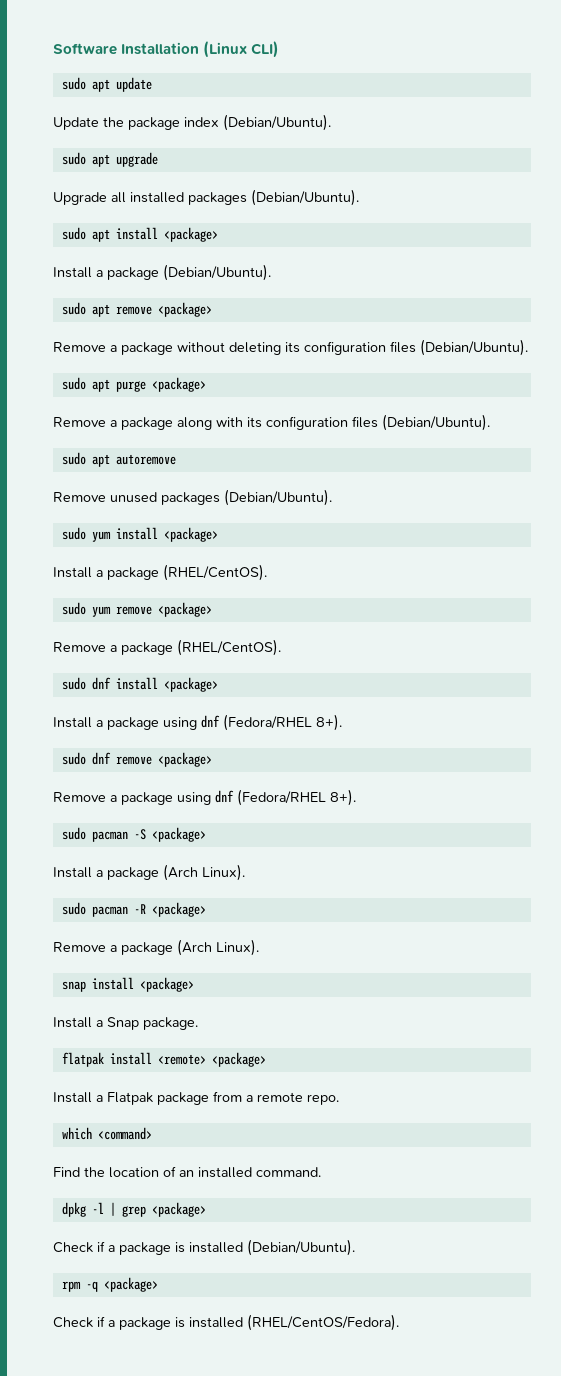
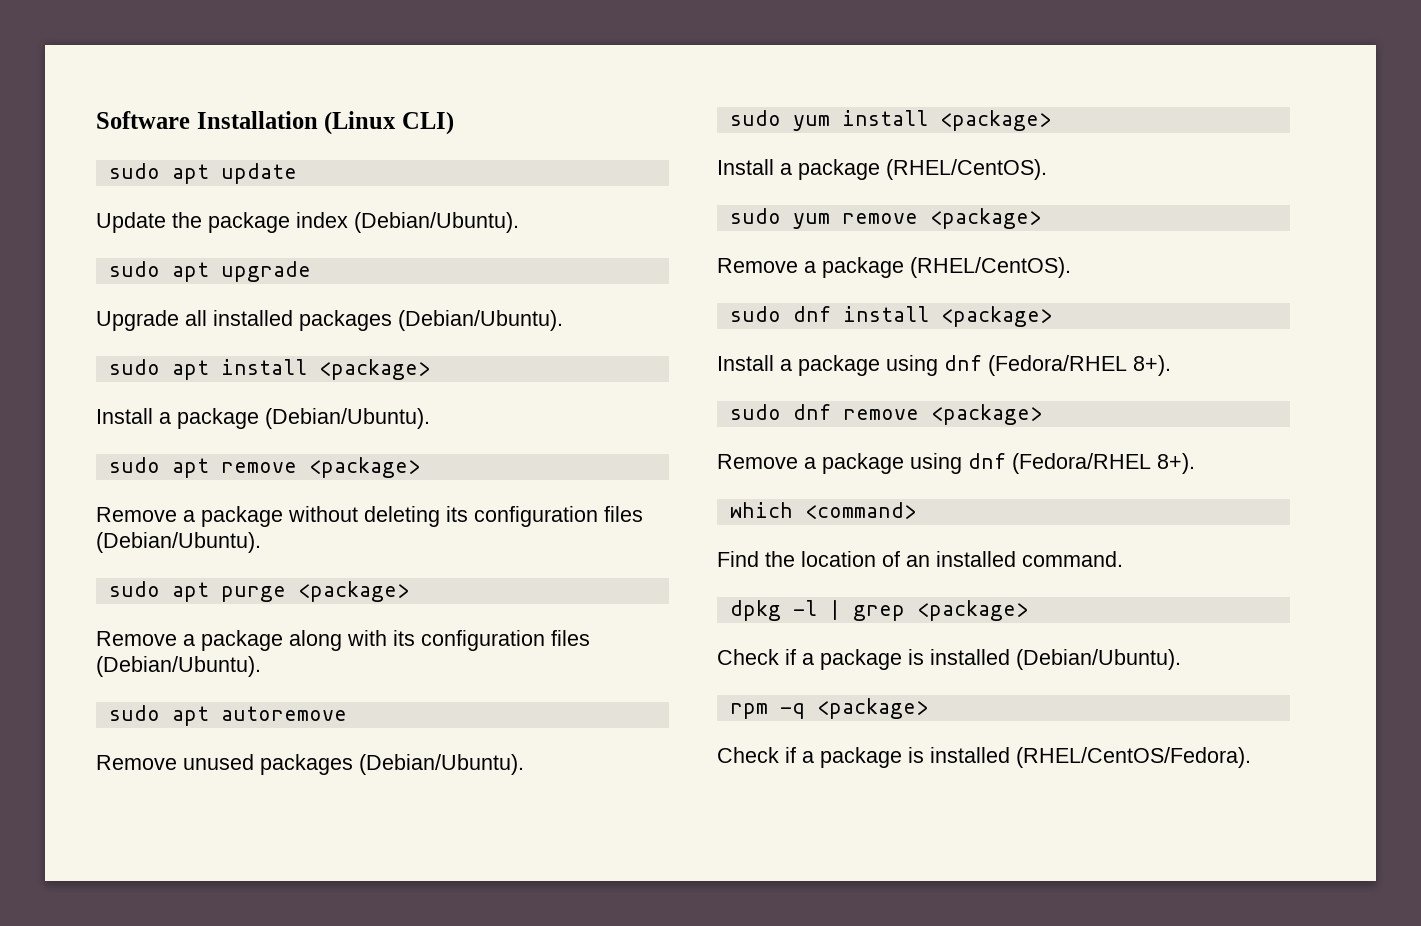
- sudo pacman -S <package>
- Install a package (Arch Linux).
- sudo pacman -R <package>
- Remove a package (Arch Linux).
- snap install <package>
- Install a Snap package.
- flatpak install <remote> <package>
- Install a Flatpak package from a remote repo.

